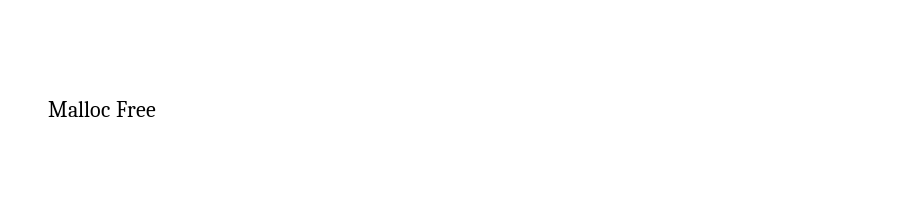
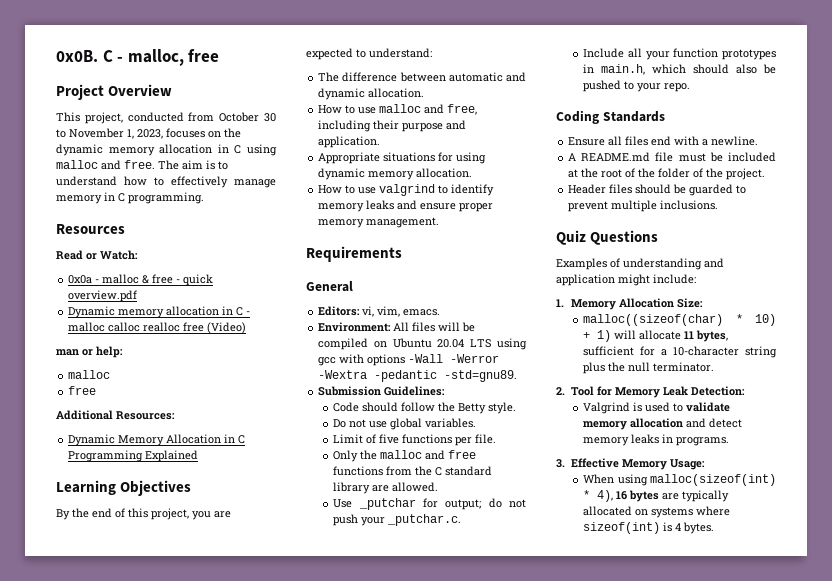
- Malloc Free
+ 0x0B. C - malloc, free
+ Project Overview
+ This project, conducted from October 30 to November 1, 2023, focuses on the dynamic memory allocation in C using malloc and free. The aim is to understand how to effectively manage memory in C programming.
+ Resources
+ Read or Watch:
+ 0x0a - malloc & free - quick overview.pdf
+ Dynamic memory allocation in C - malloc calloc realloc free (Video)
+ man or help:
+ malloc
+ free
+ Additional Resources:
+ Dynamic Memory Allocation in C Programming Explained
+ Learning Objectives
+ By the end of this project, you are expected to understand:
+ The difference between automatic and dynamic allocation.
+ How to use malloc and free, including their purpose and application.
+ Appropriate situations for using dynamic memory allocation.
+ How to use valgrind to identify memory leaks and ensure proper memory management.
+ Requirements
+ General
+ Editors: vi, vim, emacs.
+ Environment: All files will be compiled on Ubuntu 20.04 LTS using gcc with options -Wall -Werror -Wextra -pedantic -std=gnu89.
+ Submission Guidelines:
+ Code should follow the Betty style.
+ Do not use global variables.
+ Limit of five functions per file.
+ Only the malloc and free functions from the C standard library are allowed.
+ Use _putchar for output; do not push your _putchar.c.
+ Include all your function prototypes in main.h, which should also be pushed to your repo.
+ Coding Standards
+ Ensure all files end with a newline.
+ A README.md file must be included at the root of the folder of the project.
+ Header files should be guarded to prevent multiple inclusions.
+ Quiz Questions
+ Examples of understanding and application might include:
+ 1. Memory Allocation Size:
+ malloc((sizeof(char) * 10) + 1) will allocate 11 bytes, sufficient for a 10-character string plus the null terminator.
+ 2. Tool for Memory Leak Detection:
+ Valgrind is used to validate memory allocation and detect memory leaks in programs.
+ 3. Effective Memory Usage:
+ When using malloc(sizeof(int) * 4), 16 bytes are typically allocated on systems where sizeof(int) is 4 bytes.

